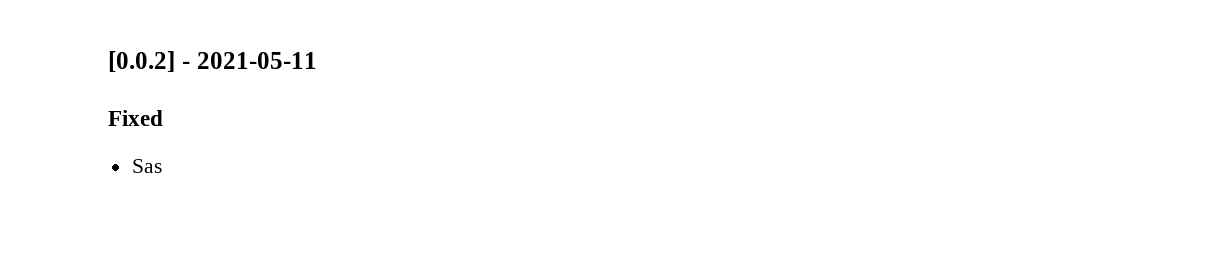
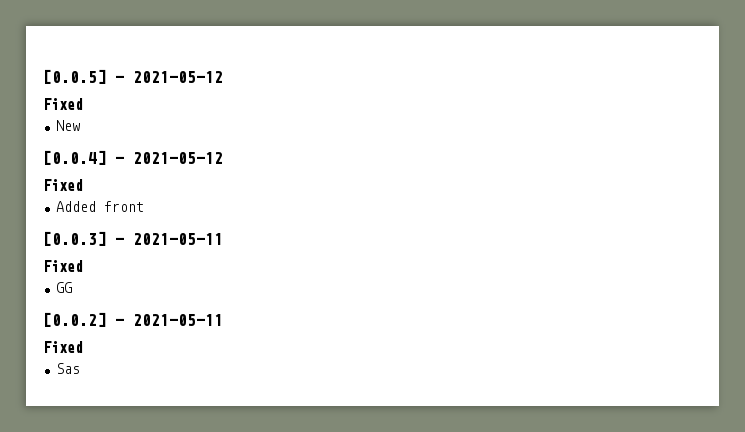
+ [0.0.5] - 2021-05-12
+ Fixed
+ New
+ [0.0.4] - 2021-05-12
+ Fixed
+ Added front
+ [0.0.3] - 2021-05-11
+ Fixed
+ GG

